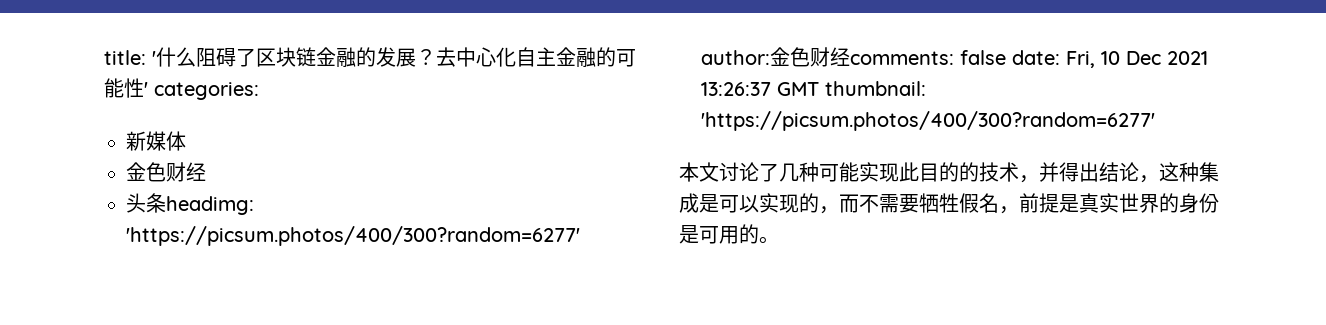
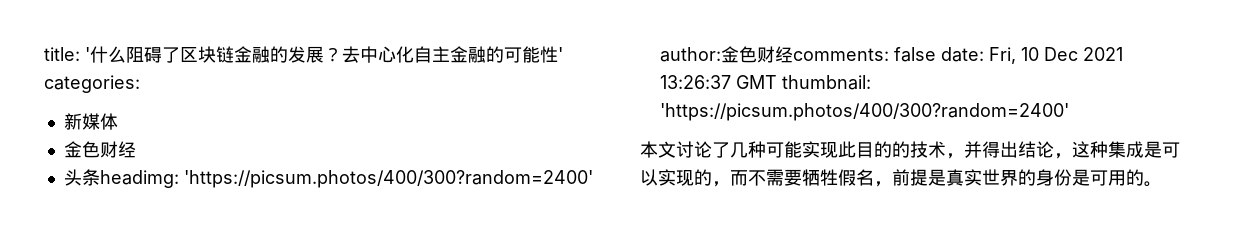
- 头条headimg: 'https://picsum.photos/400/300?random=6277' author:金色财经comments: false date: Fri, 10 Dec 2021 13:26:37 GMT thumbnail: 'https://picsum.photos/400/300?random=6277'
+ 头条headimg: 'https://picsum.photos/400/300?random=2400' author:金色财经comments: false date: Fri, 10 Dec 2021 13:26:37 GMT thumbnail: 'https://picsum.photos/400/300?random=2400'

